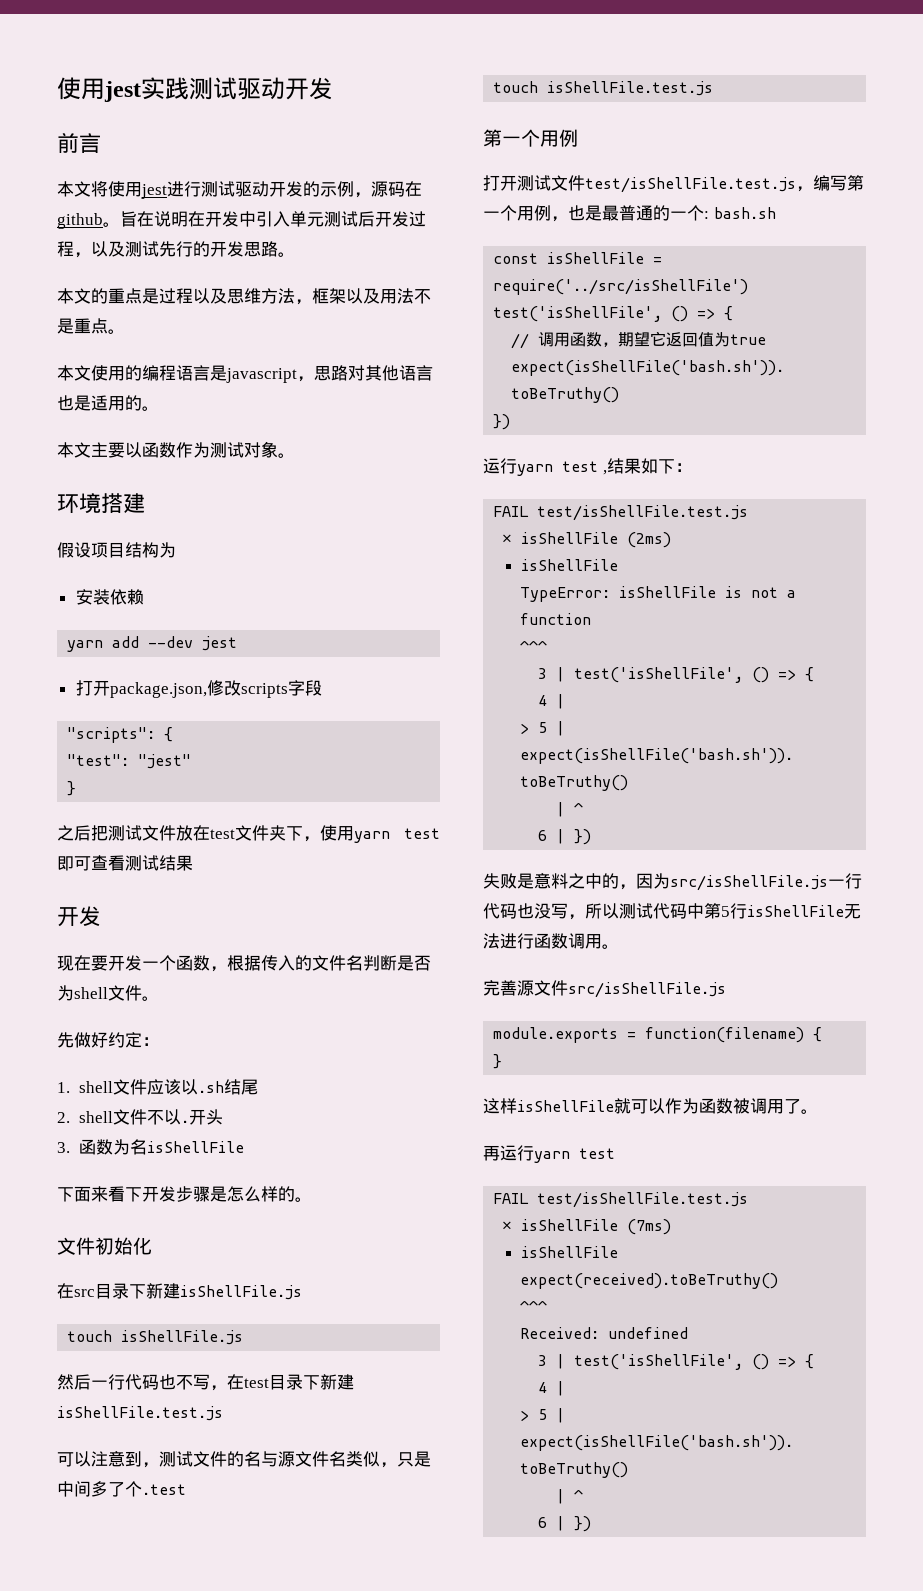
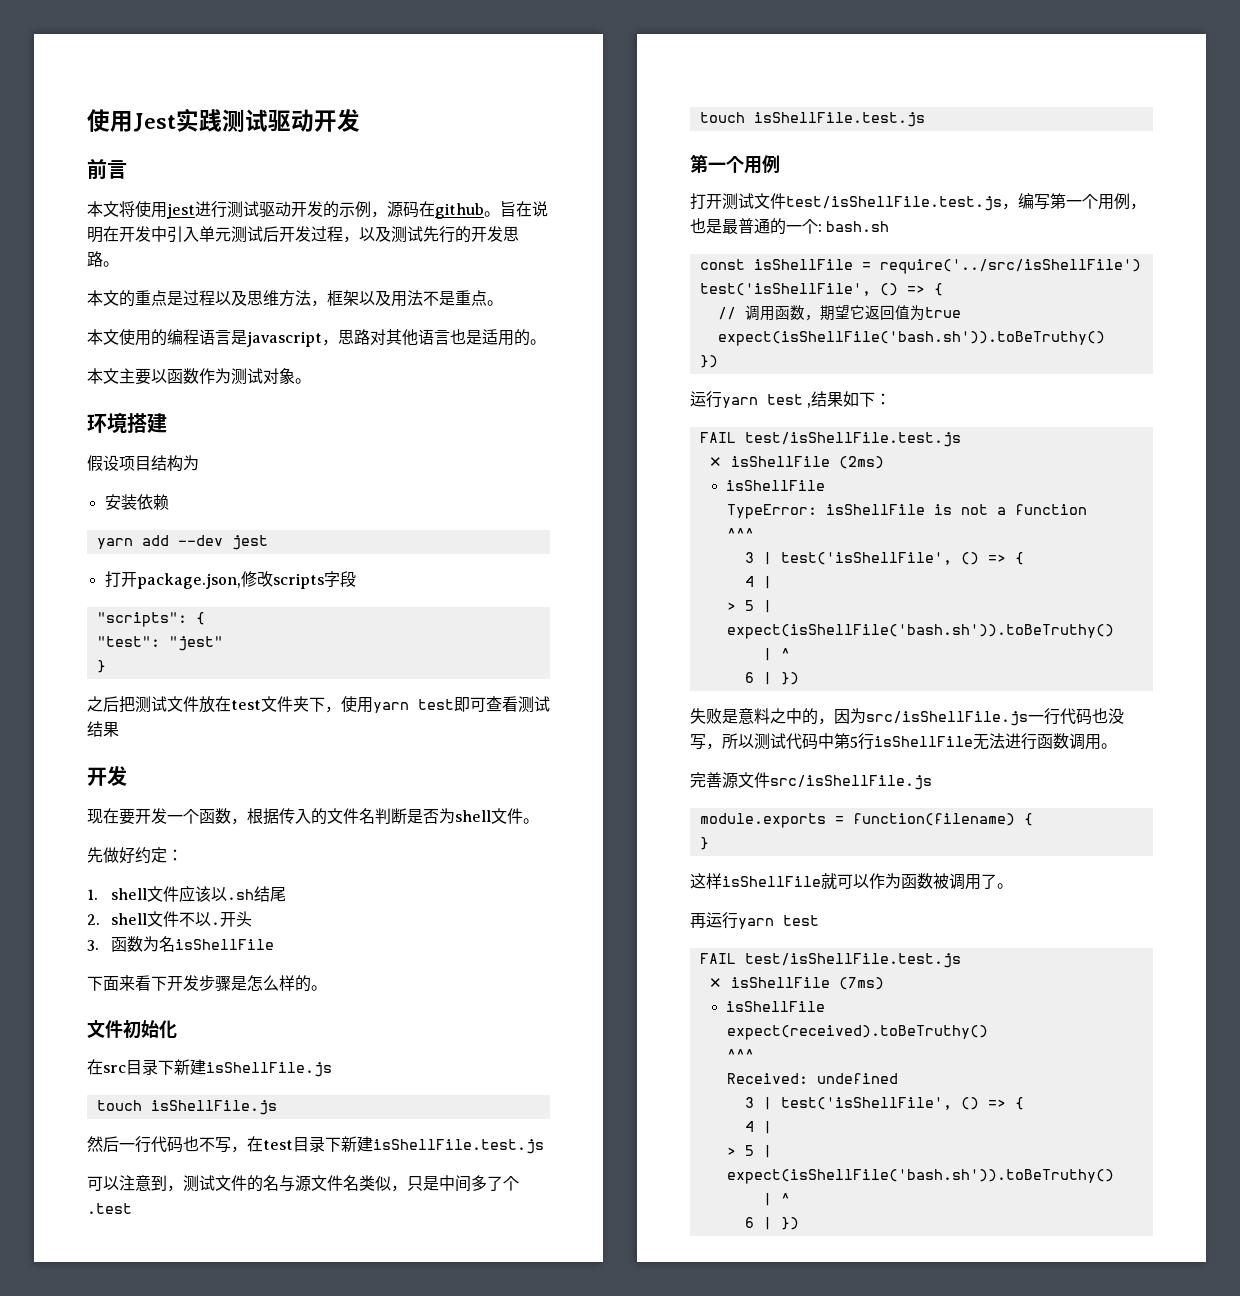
- 使用jest实践测试驱动开发
+ 使用Jest实践测试驱动开发

